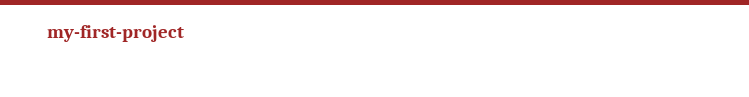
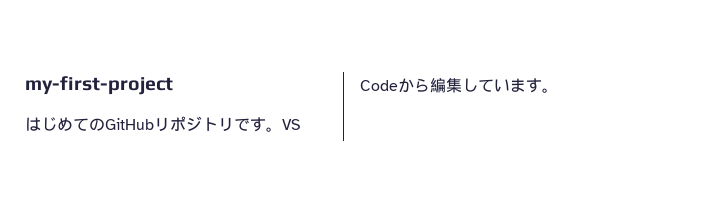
+ はじめてのGitHubリポジトリです。VS Codeから編集しています。

